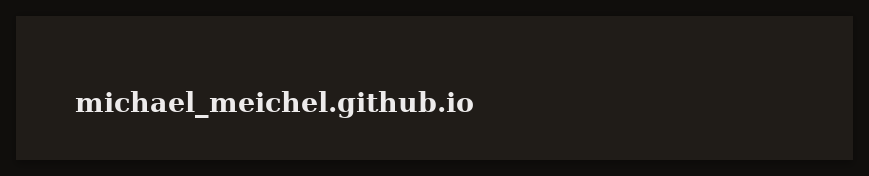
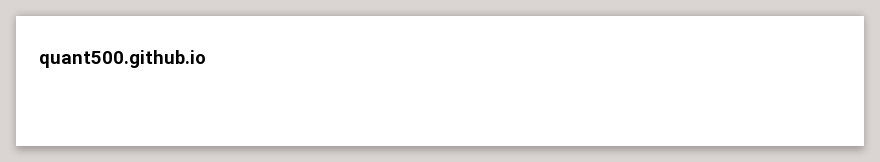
- michael_meichel.github.io
+ quant500.github.io

